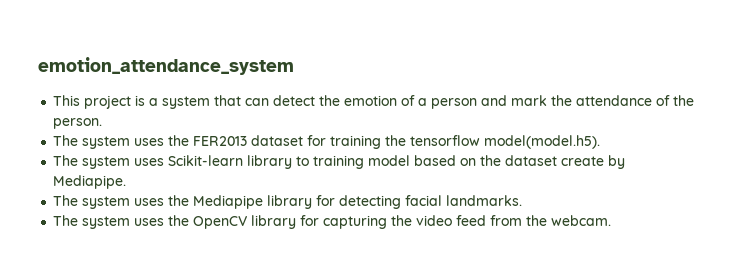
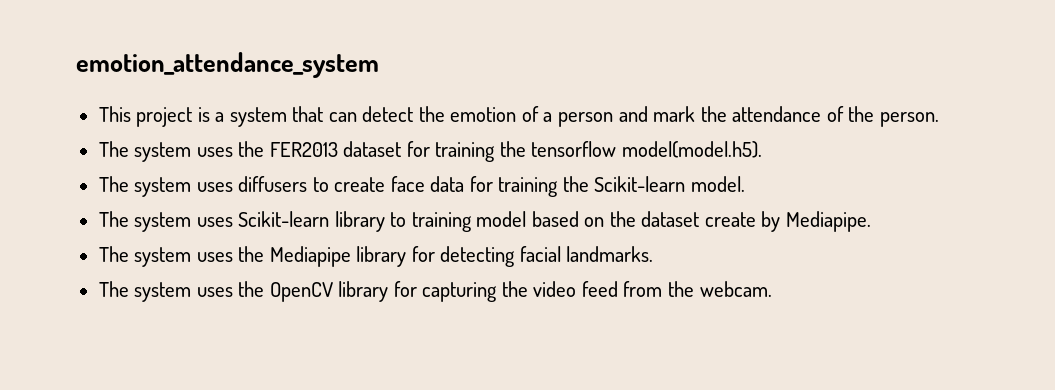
+ The system uses diffusers to create face data for training the Scikit-learn model.

